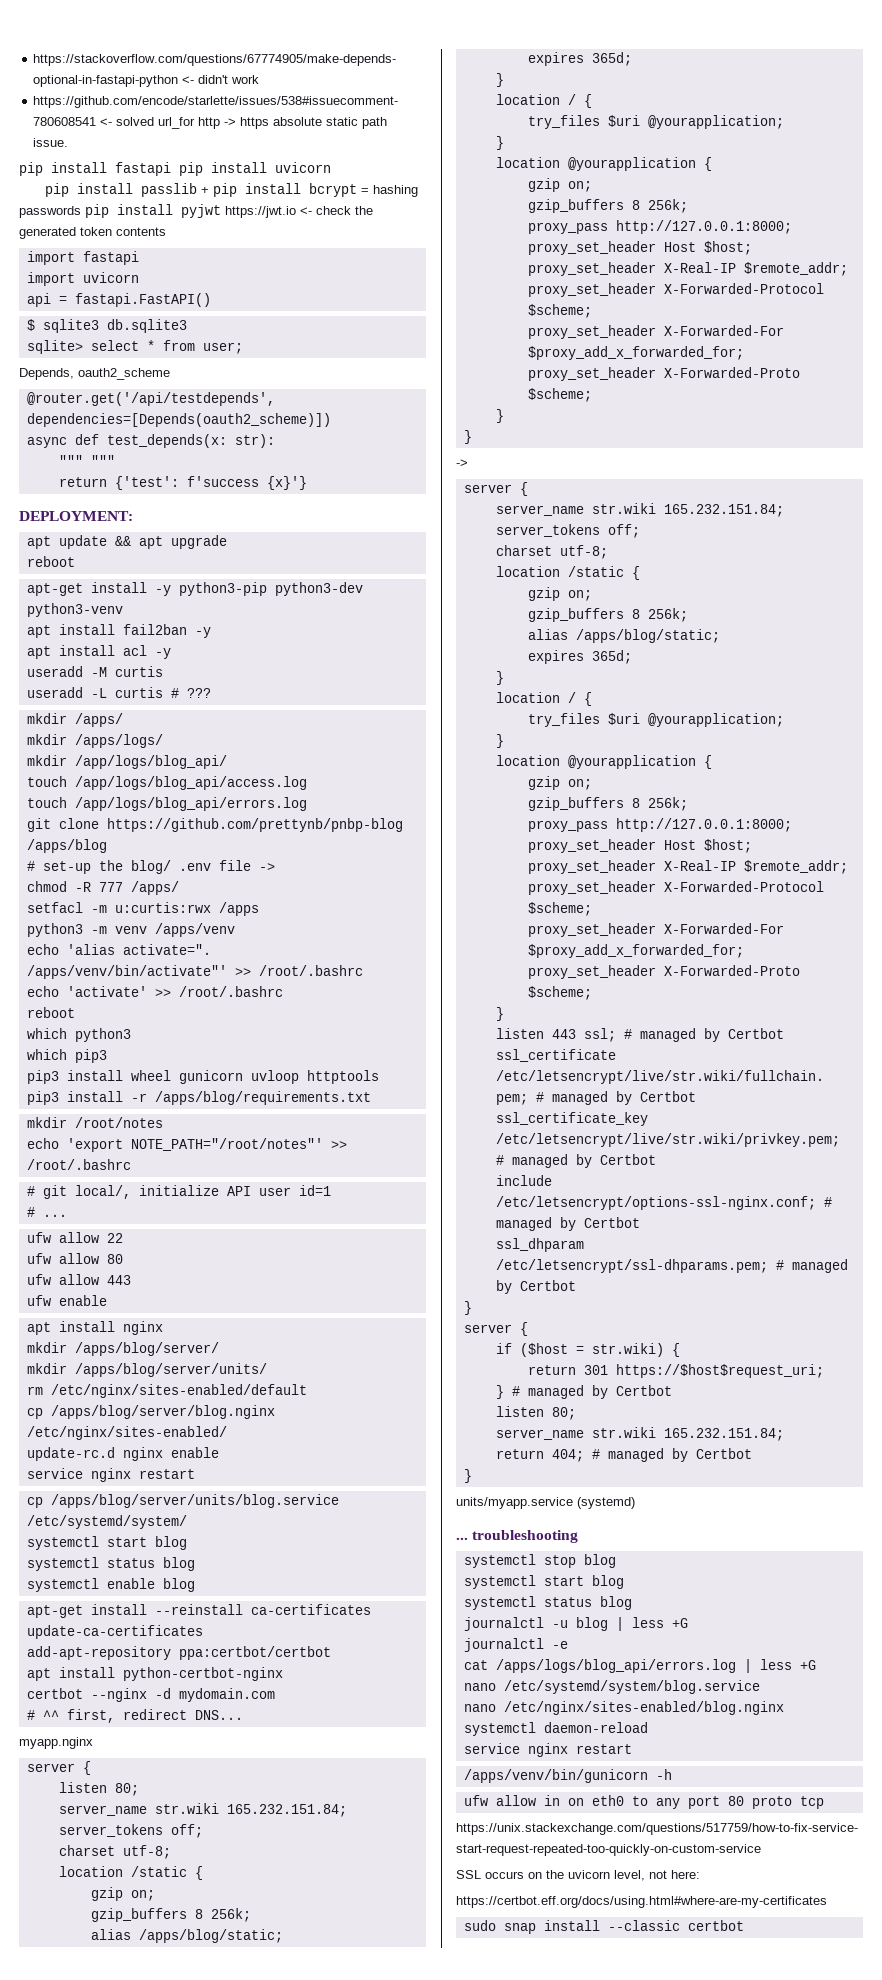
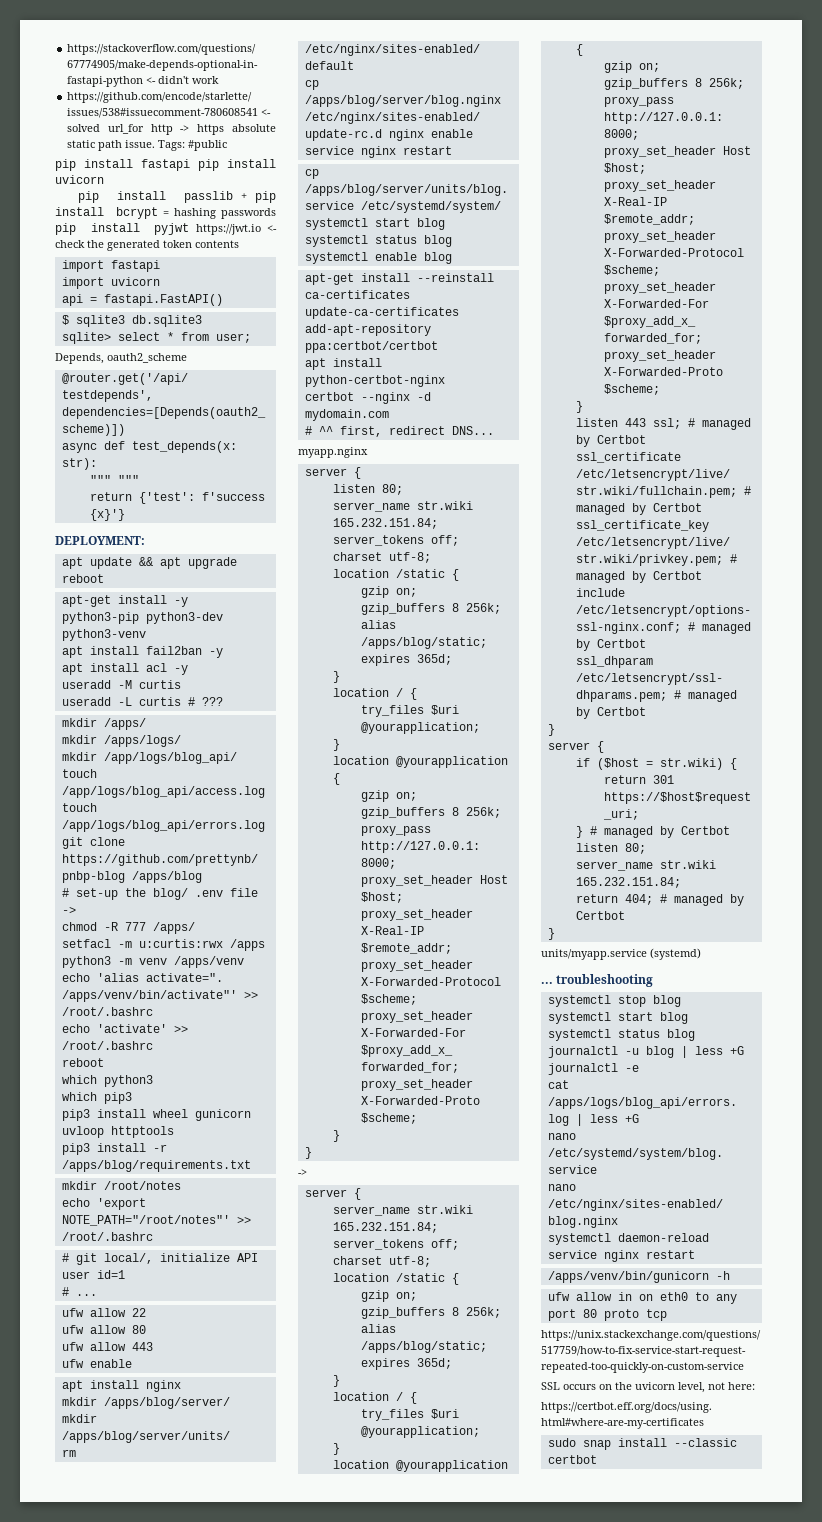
+ Tags: #public

